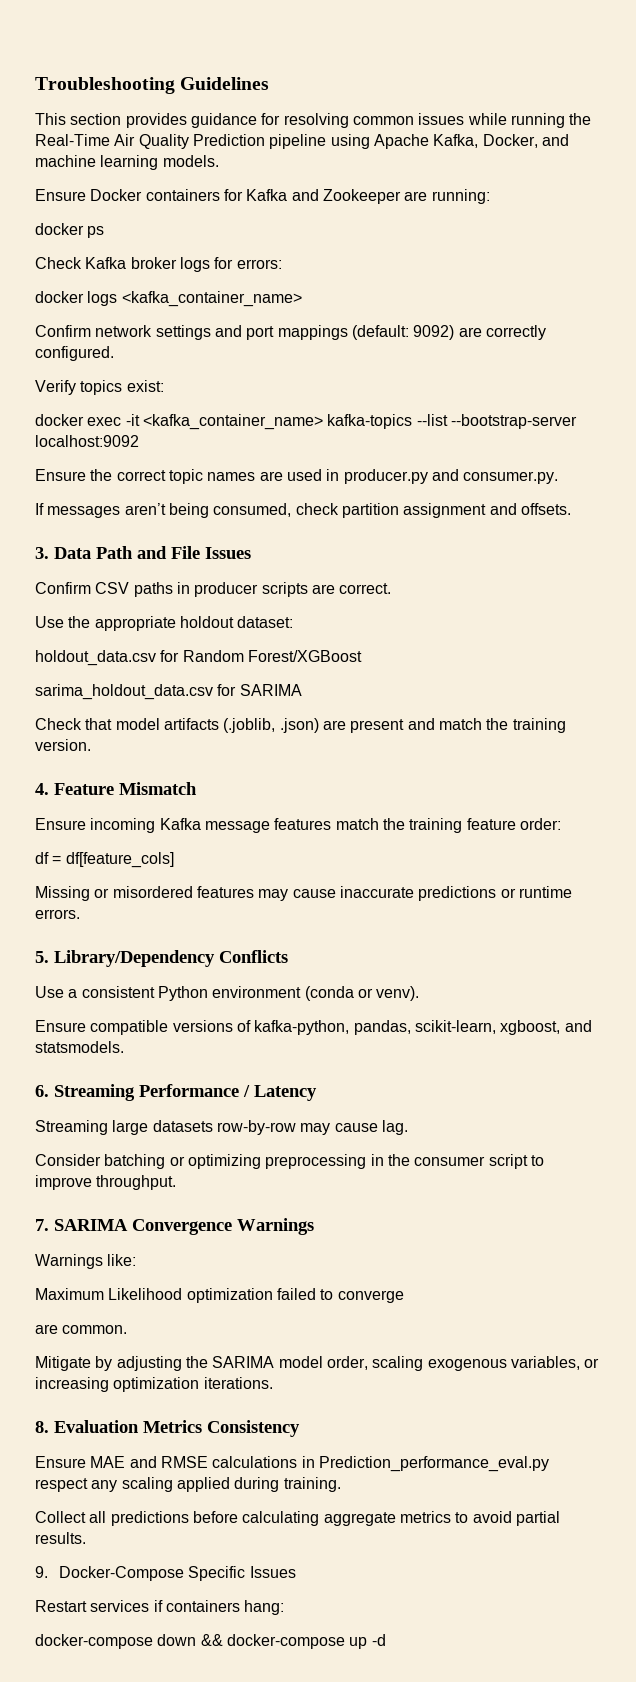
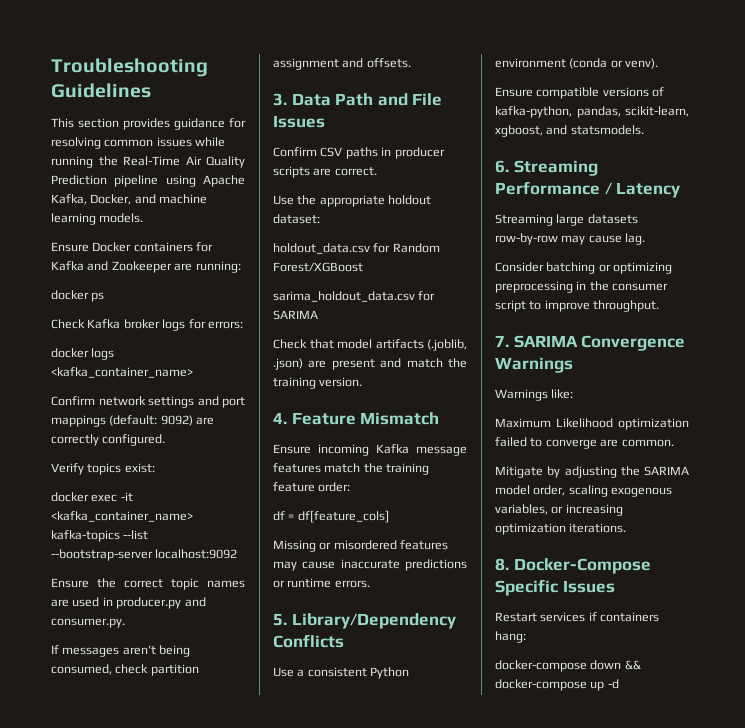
- Maximum Likelihood optimization failed to converge
- are common.
+ Maximum Likelihood optimization failed to converge are common.
- 8. Evaluation Metrics Consistency
- Ensure MAE and RMSE calculations in Prediction_performance_eval.py respect any scaling applied during training.
- Collect all predictions before calculating aggregate metrics to avoid partial results.
- 9. Docker-Compose Specific Issues
+ 8. Docker-Compose Specific Issues

